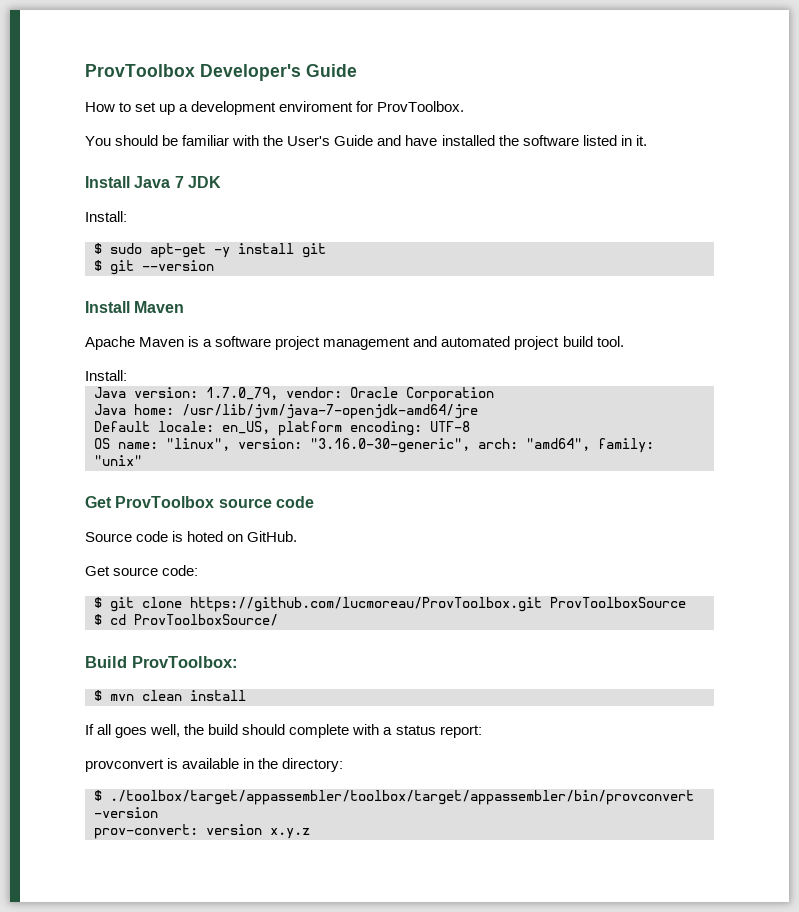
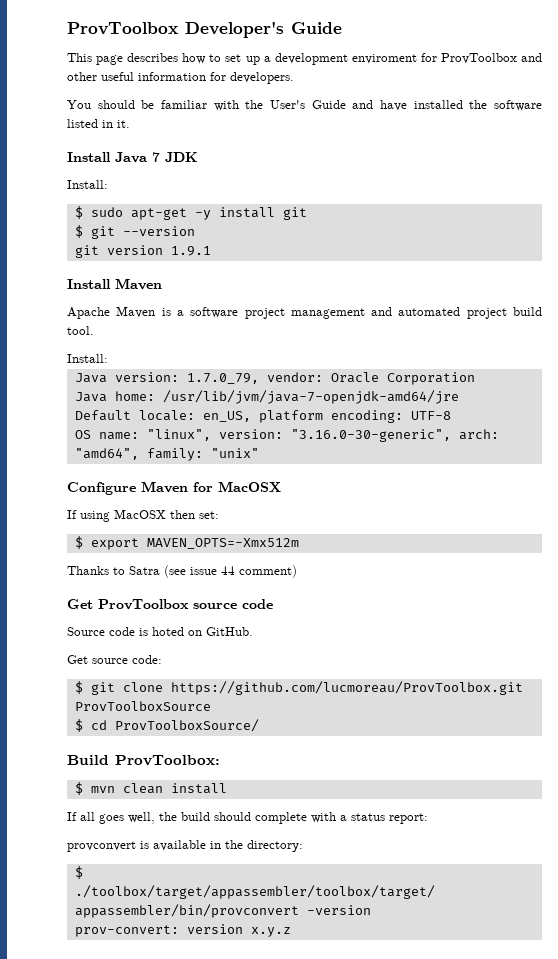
- How to set up a development enviroment for ProvToolbox.
+ This page describes how to set up a development enviroment for ProvToolbox and other useful information for developers.
+ git version 1.9.1
+ Configure Maven for MacOSX
+ If using MacOSX then set:
+ $ export MAVEN_OPTS=-Xmx512m
+ Thanks to Satra (see issue 44 comment)

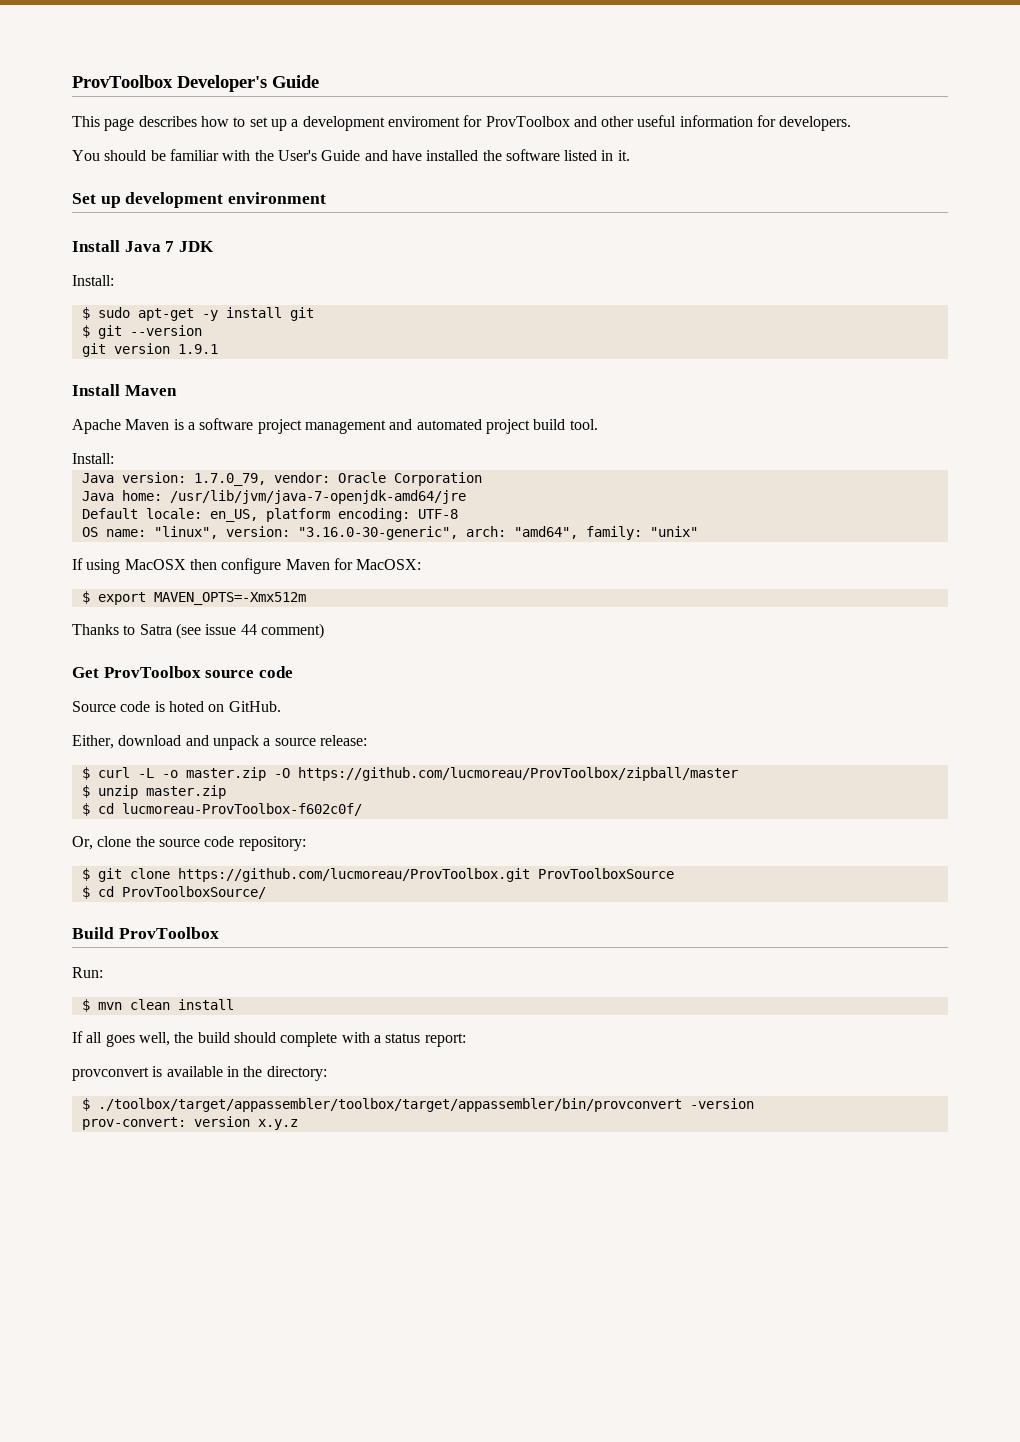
+ Set up development environment
- Configure Maven for MacOSX
- If using MacOSX then set:
+ If using MacOSX then configure Maven for MacOSX:
- Get source code:
+ Either, download and unpack a source release:
+ $ curl -L -o master.zip -O https://github.com/lucmoreau/ProvToolbox/zipball/master
+ $ unzip master.zip
+ $ cd lucmoreau-ProvToolbox-f602c0f/
+ Or, clone the source code repository:
- Build ProvToolbox:
+ Build ProvToolbox
+ Run:

